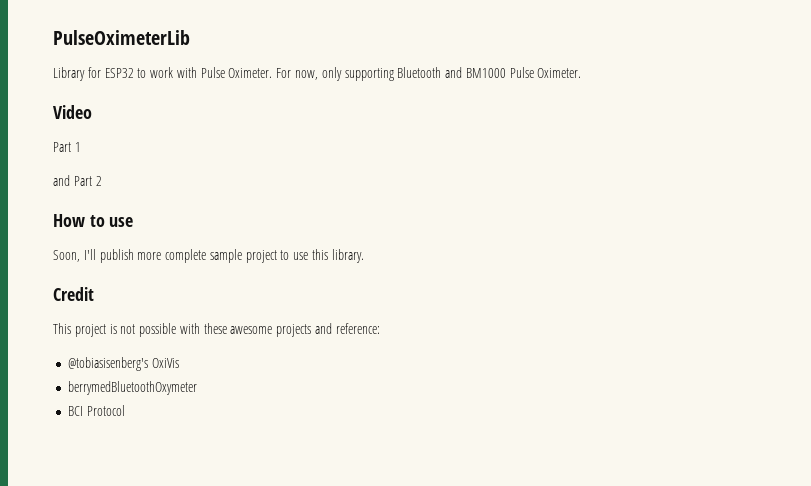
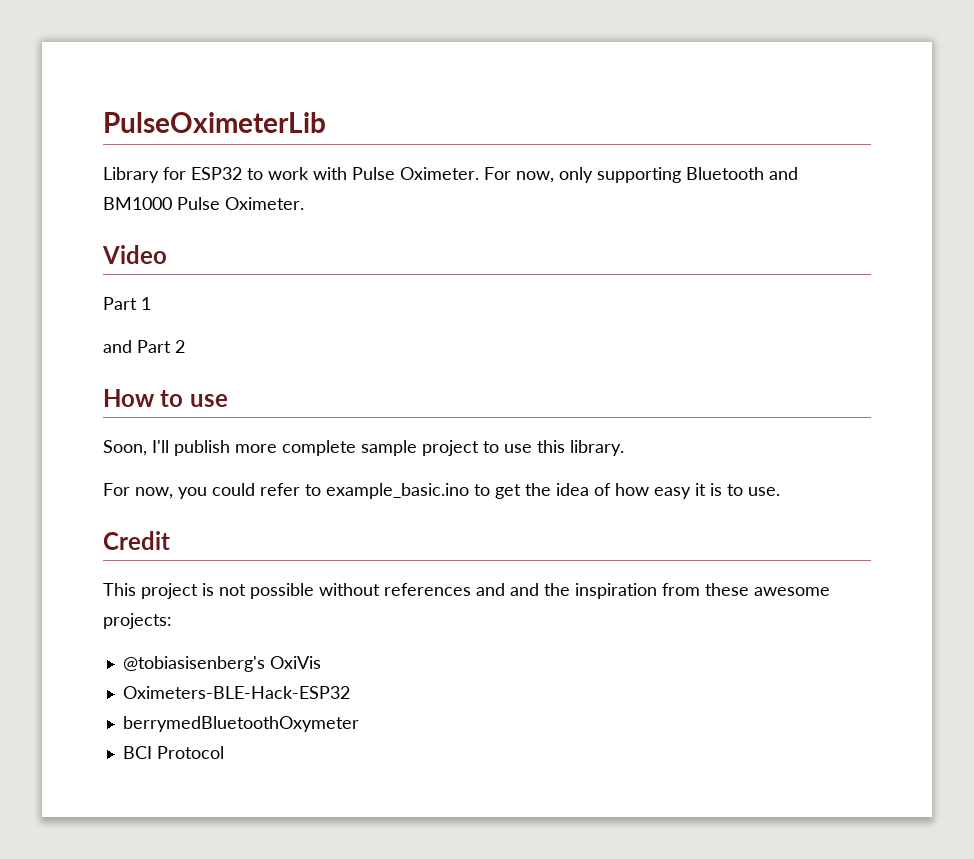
+ For now, you could refer to example_basic.ino to get the idea of how easy it is to use.
- This project is not possible with these awesome projects and reference:
+ This project is not possible without references and and the inspiration from these awesome projects:
+ Oximeters-BLE-Hack-ESP32

